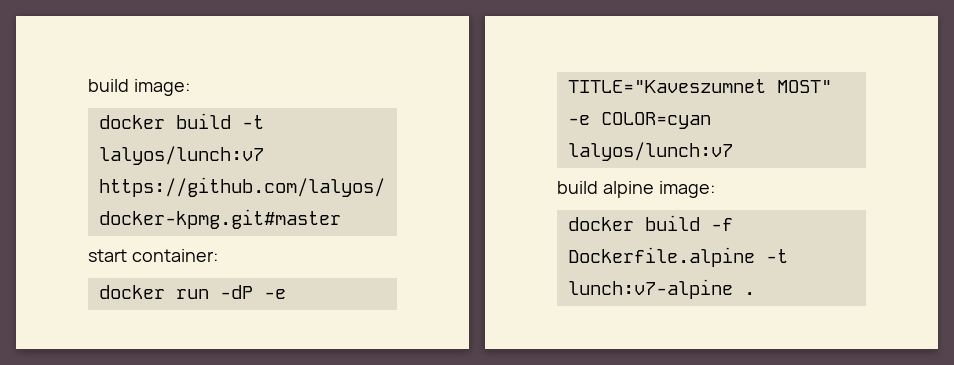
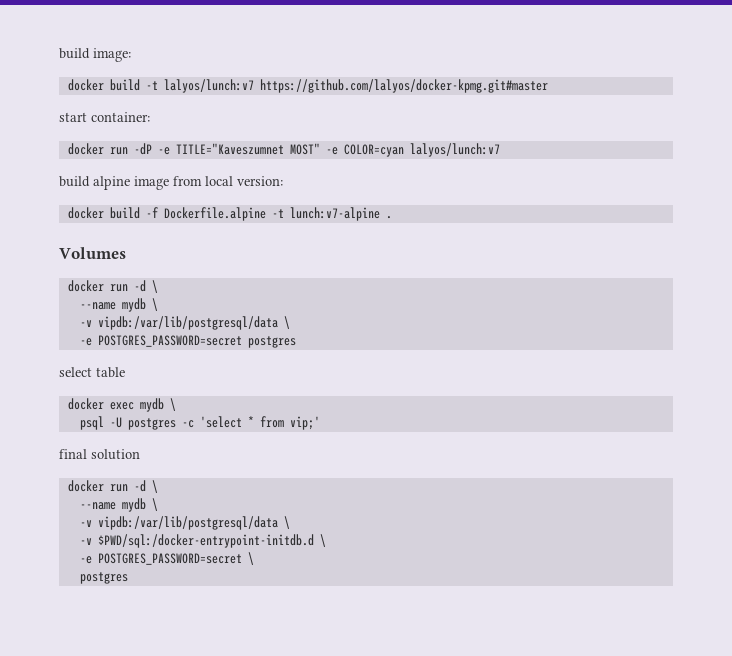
- build alpine image:
+ build alpine image from local version:
+ Volumes
+ docker run -d \
+ --name mydb \
+ -v vipdb:/var/lib/postgresql/data \
+ -e POSTGRES_PASSWORD=secret postgres
+ select table
+ docker exec mydb \
+ psql -U postgres -c 'select * from vip;'
+ final solution
+ docker run -d \
+ --name mydb \
+ -v vipdb:/var/lib/postgresql/data \
+ -v $PWD/sql:/docker-entrypoint-initdb.d \
+ -e POSTGRES_PASSWORD=secret \
+ postgres

